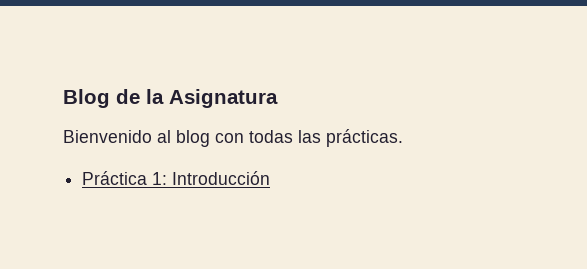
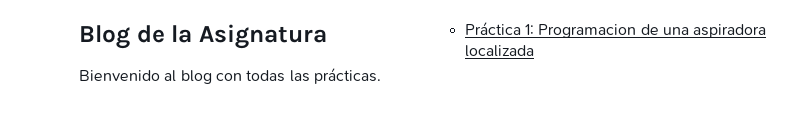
- Práctica 1: Introducción
+ Práctica 1: Programacion de una aspiradora localizada

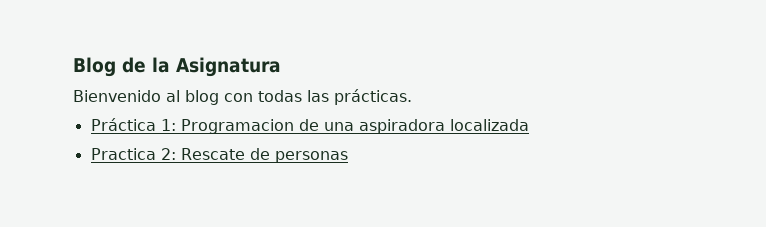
+ Practica 2: Rescate de personas

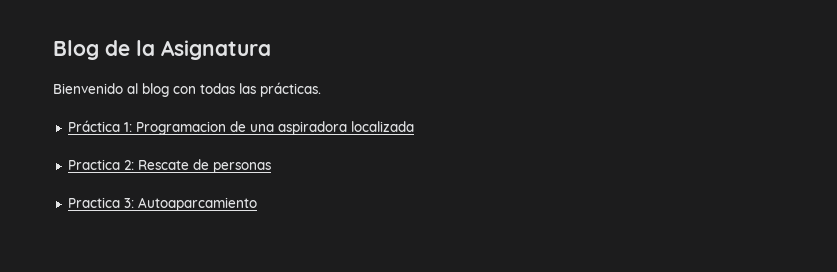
+ Practica 3: Autoaparcamiento

